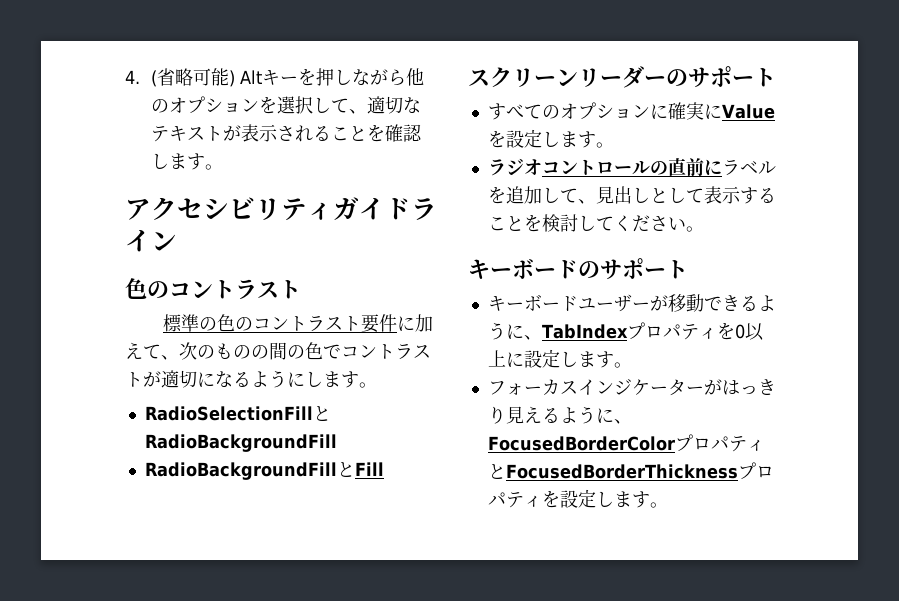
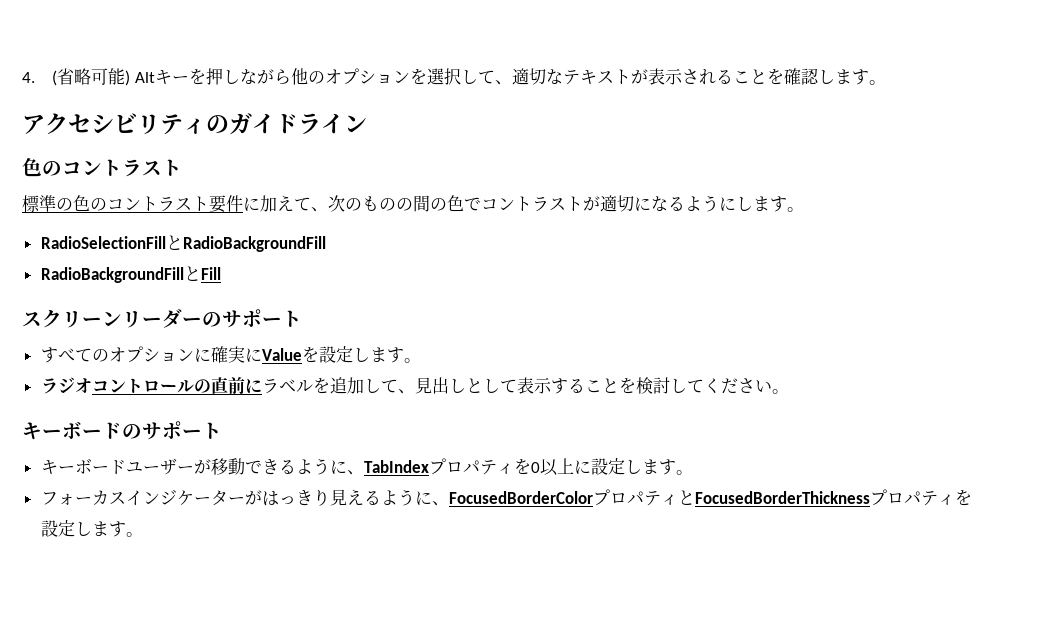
- アクセシビリティガイドライン
+ アクセシビリティのガイドライン

